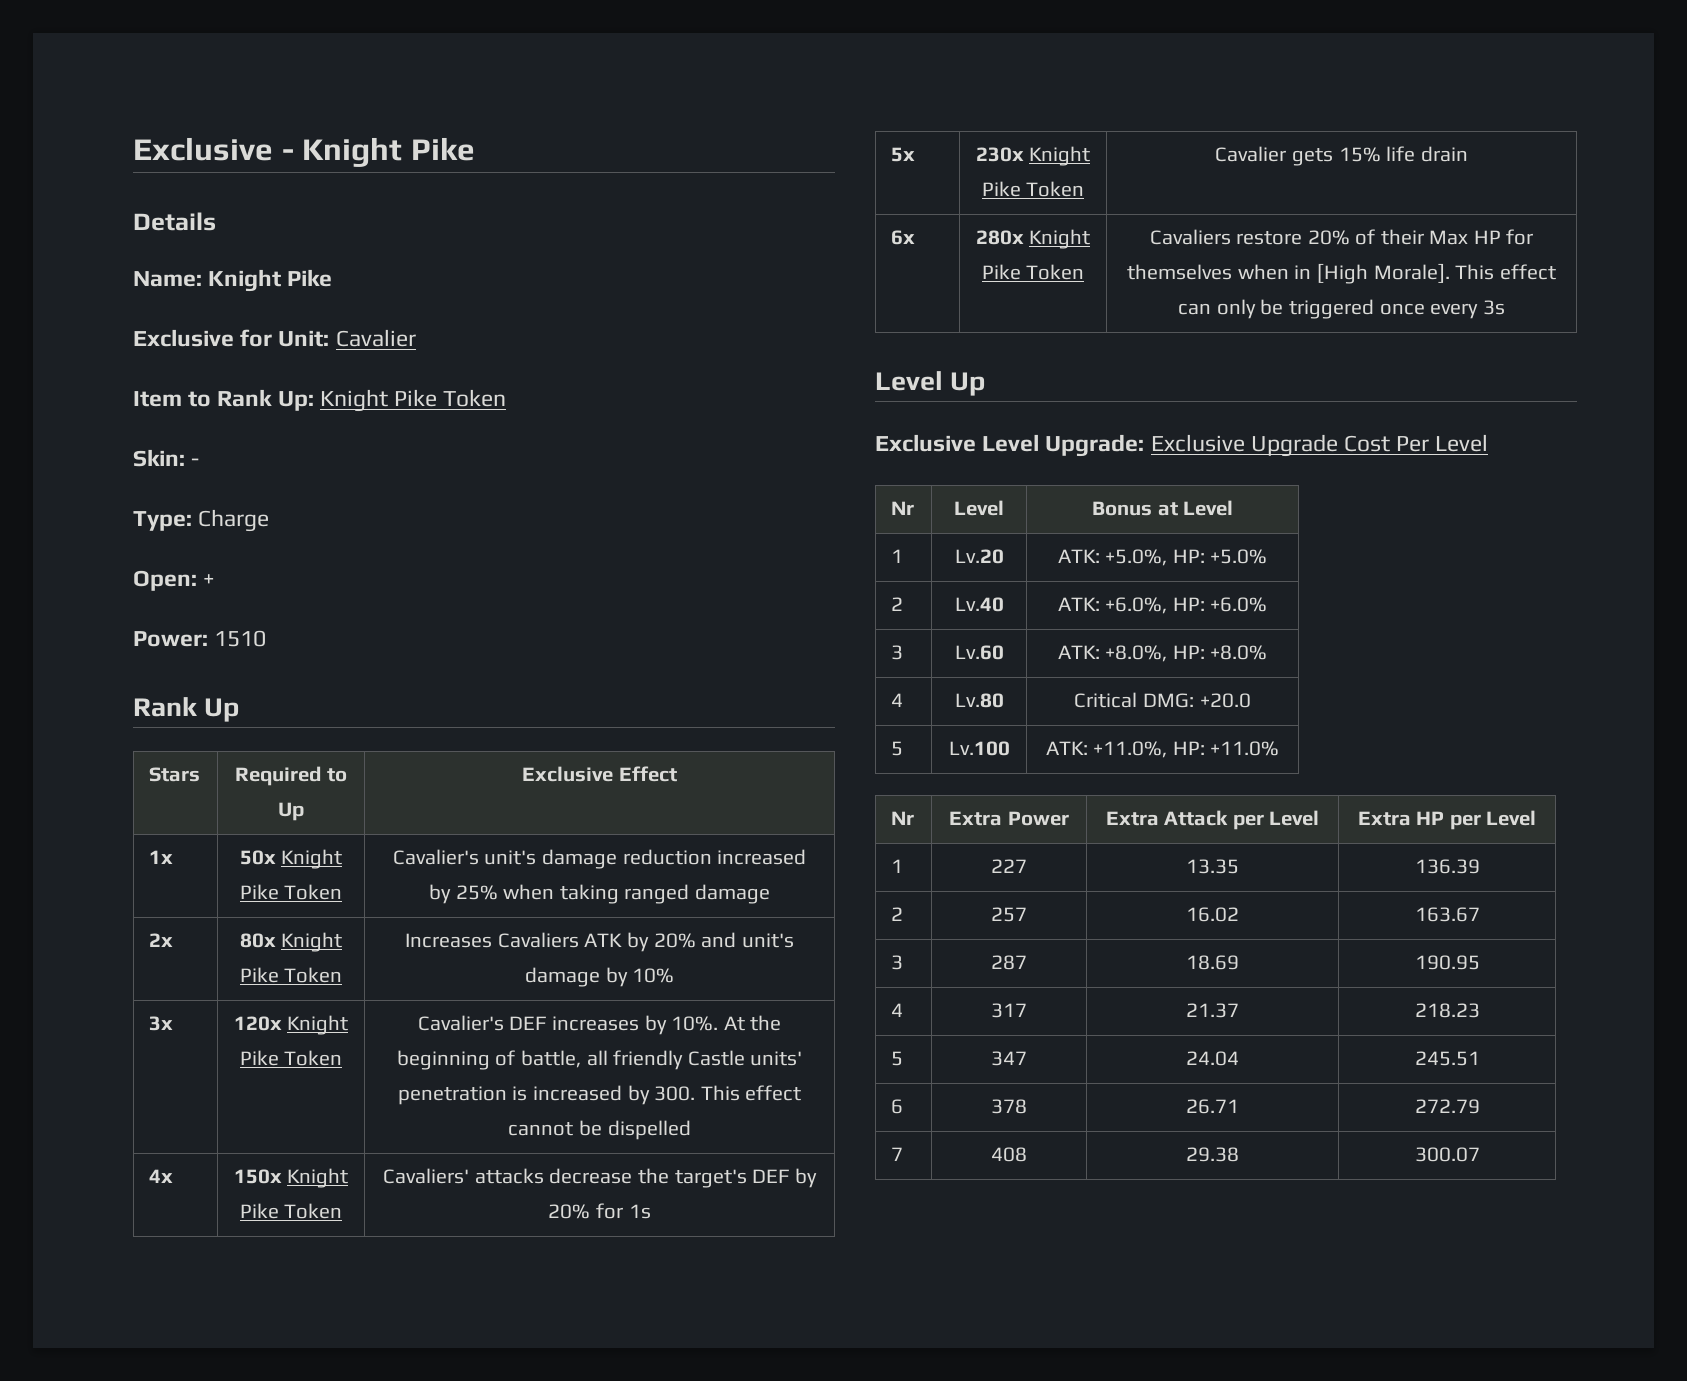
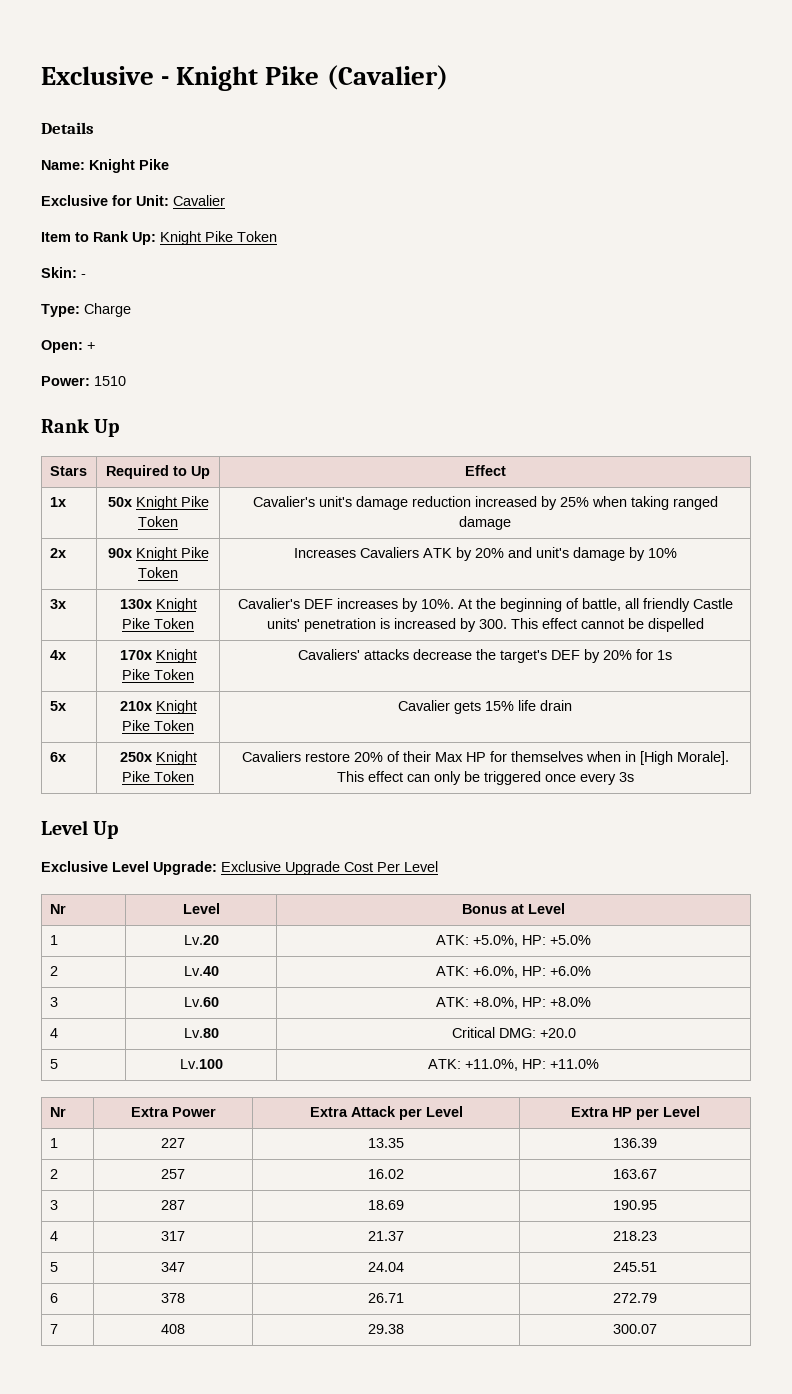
- Exclusive - Knight Pike
+ Exclusive - Knight Pike (Cavalier)
- Stars | Required to Up | Exclusive Effect
+ Stars | Required to Up | Effect
- 2x | 80x Knight Pike Token | Increases Cavaliers ATK by 20% and unit's damage by 10%
+ 2x | 90x Knight Pike Token | Increases Cavaliers ATK by 20% and unit's damage by 10%
- 3x | 120x Knight Pike Token | Cavalier's DEF increases by 10%. At the beginning of battle, all friendly Castle units' penetration is increased by 300. This effect cannot be dispelled
+ 3x | 130x Knight Pike Token | Cavalier's DEF increases by 10%. At the beginning of battle, all friendly Castle units' penetration is increased by 300. This effect cannot be dispelled
- 4x | 150x Knight Pike Token | Cavaliers' attacks decrease the target's DEF by 20% for 1s
+ 4x | 170x Knight Pike Token | Cavaliers' attacks decrease the target's DEF by 20% for 1s
- 5x | 230x Knight Pike Token | Cavalier gets 15% life drain
+ 5x | 210x Knight Pike Token | Cavalier gets 15% life drain
- 6x | 280x Knight Pike Token | Cavaliers restore 20% of their Max HP for themselves when in [High Morale]. This effect can only be triggered once every 3s
+ 6x | 250x Knight Pike Token | Cavaliers restore 20% of their Max HP for themselves when in [High Morale]. This effect can only be triggered once every 3s

